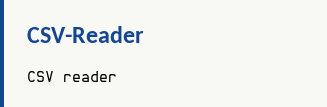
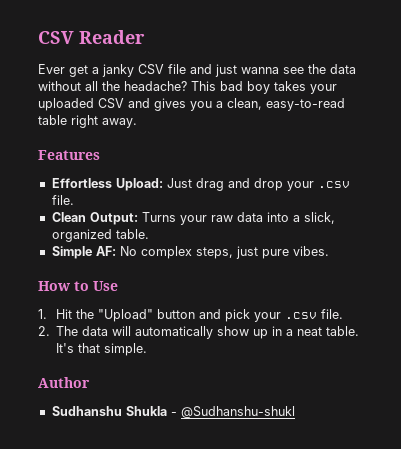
- CSV-Reader
- CSV reader
+ CSV Reader
+ Ever get a janky CSV file and just wanna see the data without all the headache? This bad boy takes your uploaded CSV and gives you a clean, easy-to-read table right away.
+ Features
+ Effortless Upload: Just drag and drop your .csv file.
+ Clean Output: Turns your raw data into a slick, organized table.
+ Simple AF: No complex steps, just pure vibes.
+ How to Use
+ 1. Hit the "Upload" button and pick your .csv file.
+ 2. The data will automatically show up in a neat table. It's that simple.
+ Author
+ Sudhanshu Shukla - @Sudhanshu-shukl

